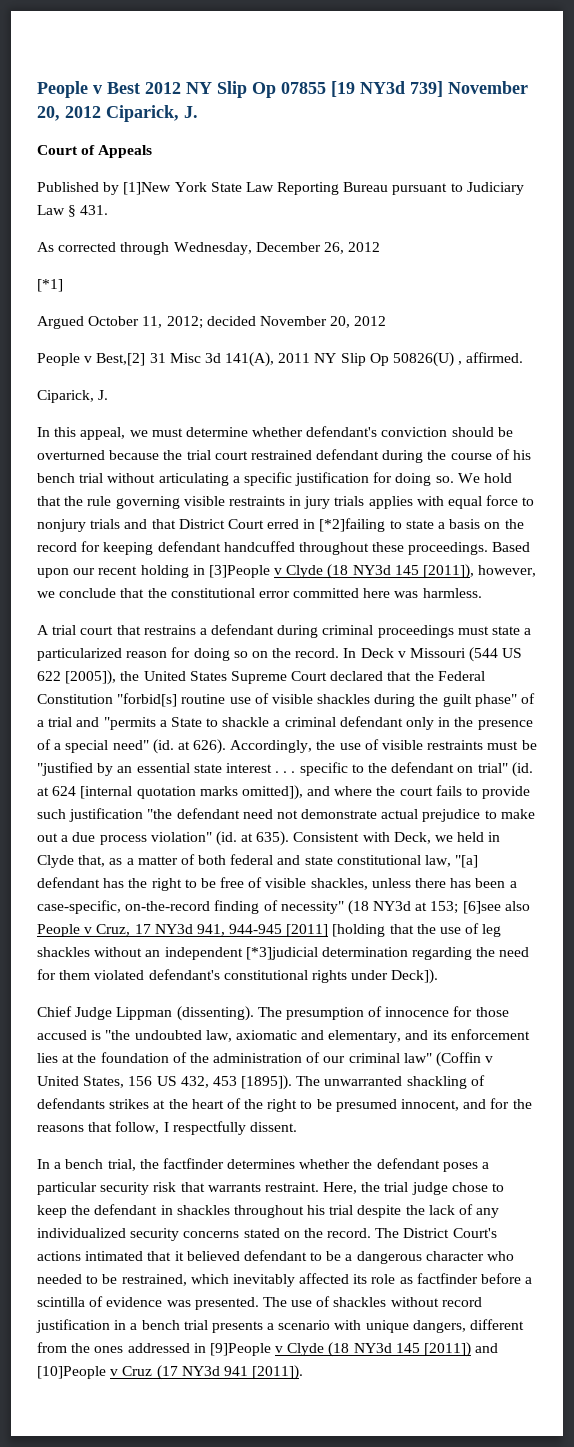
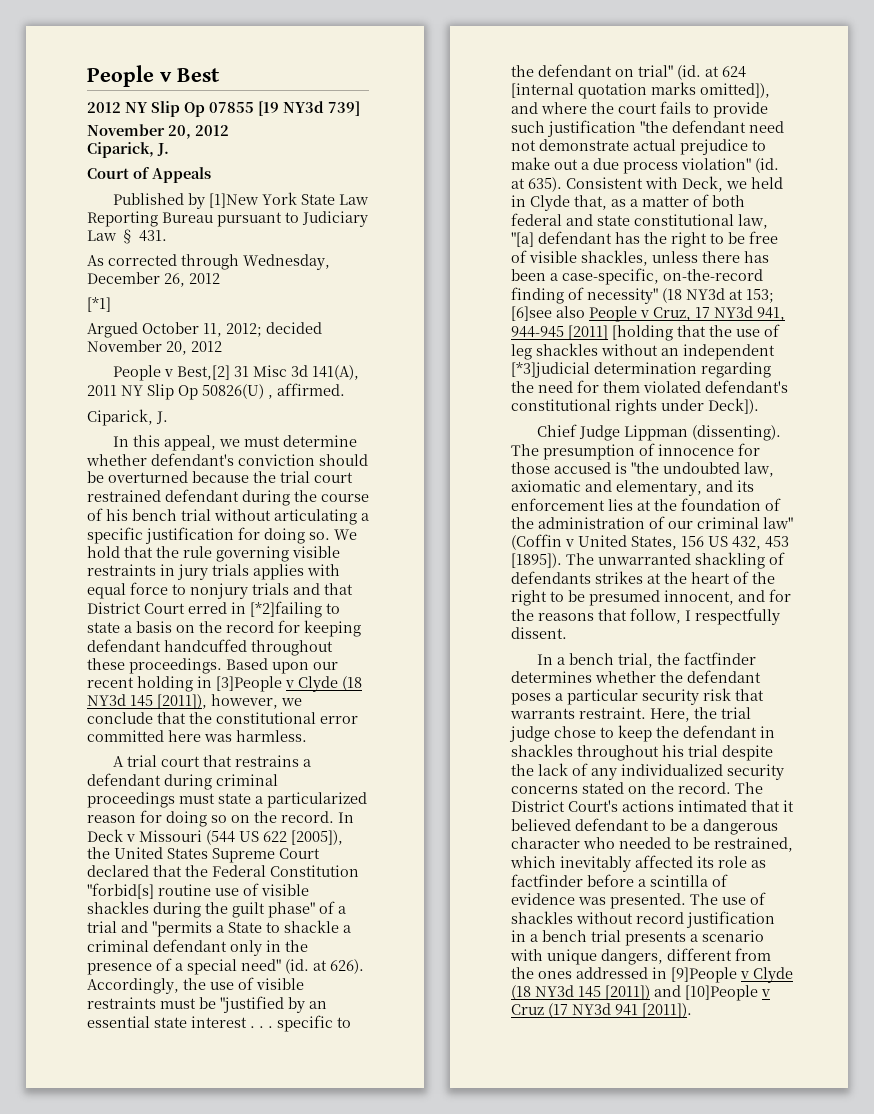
- People v Best 2012 NY Slip Op 07855 [19 NY3d 739] November 20, 2012 Ciparick, J.
+ People v Best
+ 2012 NY Slip Op 07855 [19 NY3d 739]
+ November 20, 2012
+ Ciparick, J.

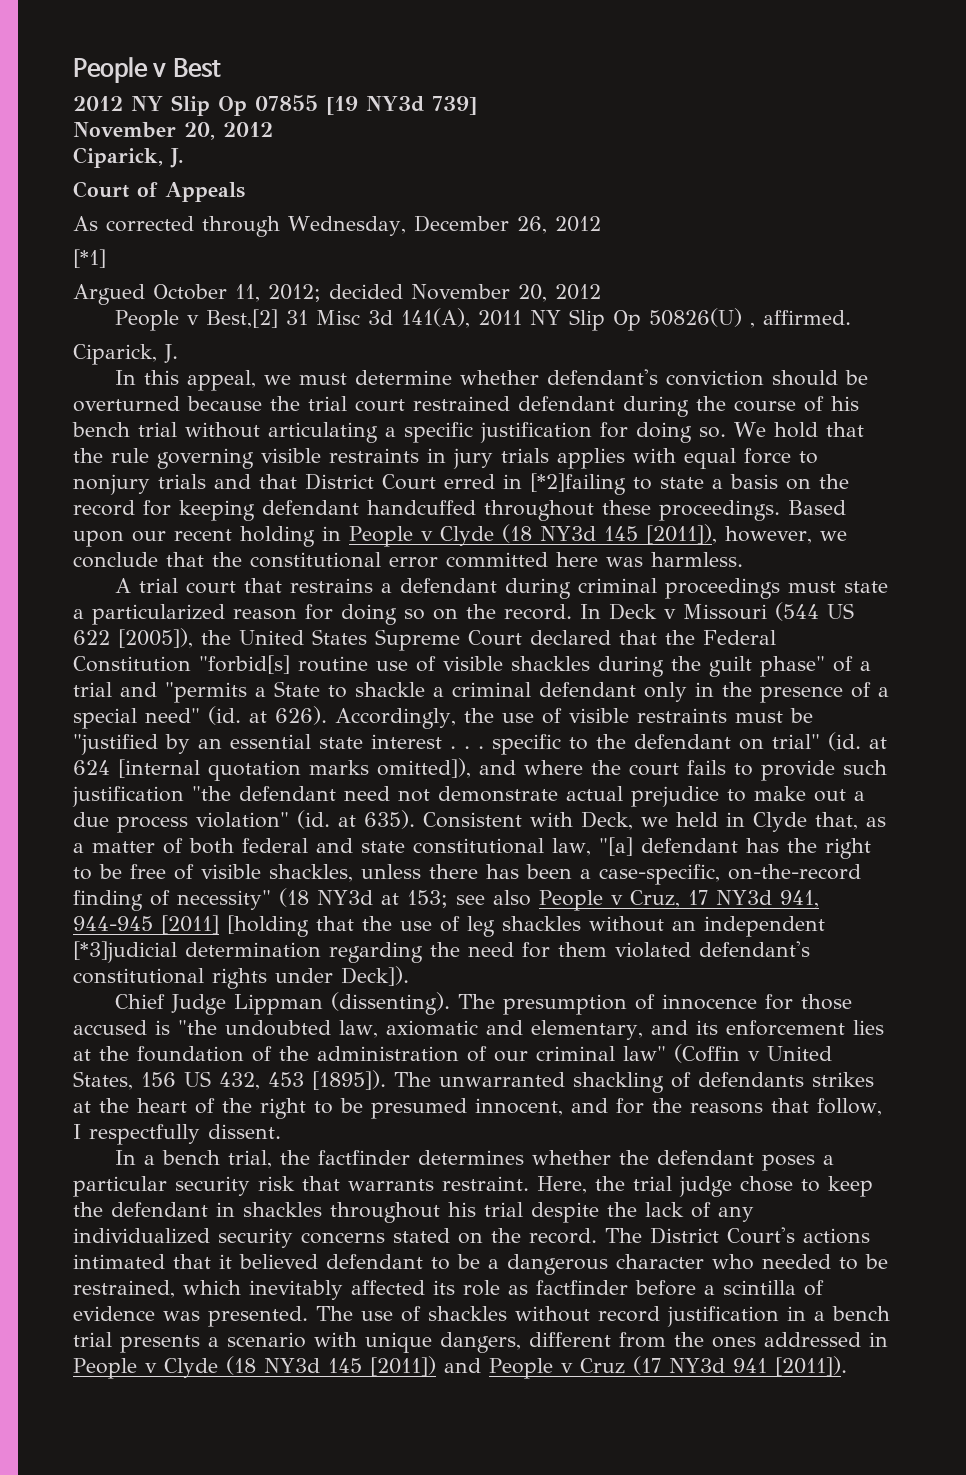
- Published by [1]New York State Law Reporting Bureau pursuant to Judiciary Law § 431.
- Based upon our recent holding in [3]People v Clyde (18 NY3d 145 [2011]), however, we conclude that the constitutional error committed here was harmless.
+ Based upon our recent holding in People v Clyde (18 NY3d 145 [2011]), however, we conclude that the constitutional error committed here was harmless.
- [6]see also People v Cruz, 17 NY3d 941, 944-945 [2011] [holding that the use of leg shackles without an independent [*3]judicial determination regarding the need for them violated defendant's constitutional rights under Deck]).
+ see also People v Cruz, 17 NY3d 941, 944-945 [2011] [holding that the use of leg shackles without an independent [*3]judicial determination regarding the need for them violated defendant's constitutional rights under Deck]).
- The use of shackles without record justification in a bench trial presents a scenario with unique dangers, different from the ones addressed in [9]People v Clyde (18 NY3d 145 [2011]) and [10]People v Cruz (17 NY3d 941 [2011]).
+ The use of shackles without record justification in a bench trial presents a scenario with unique dangers, different from the ones addressed in People v Clyde (18 NY3d 145 [2011]) and People v Cruz (17 NY3d 941 [2011]).

